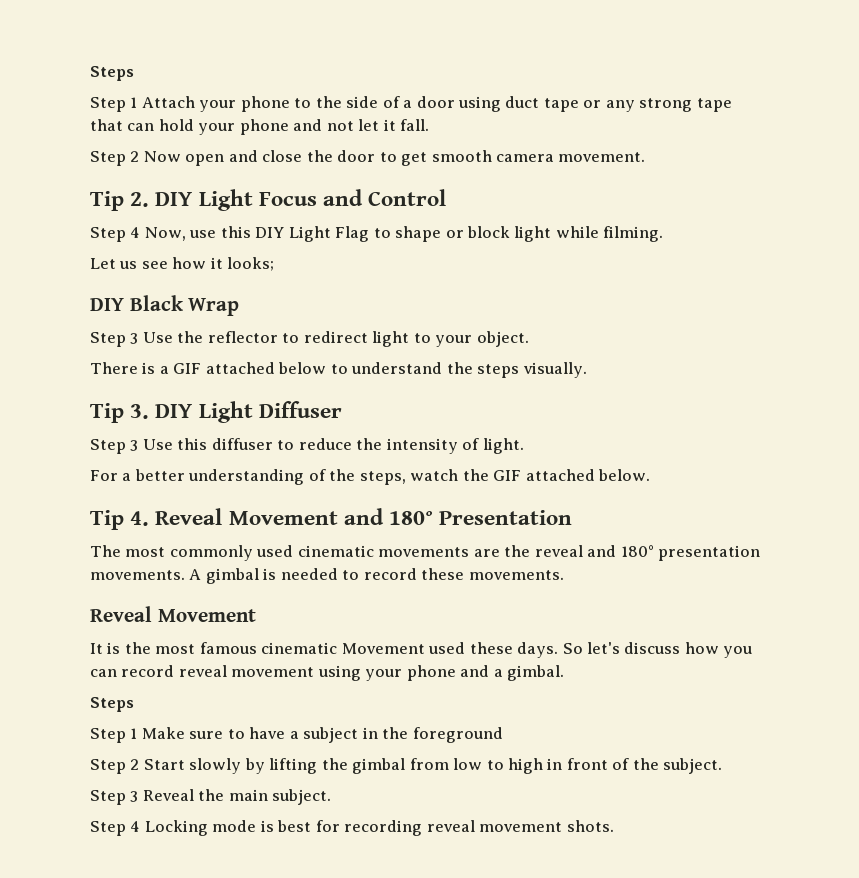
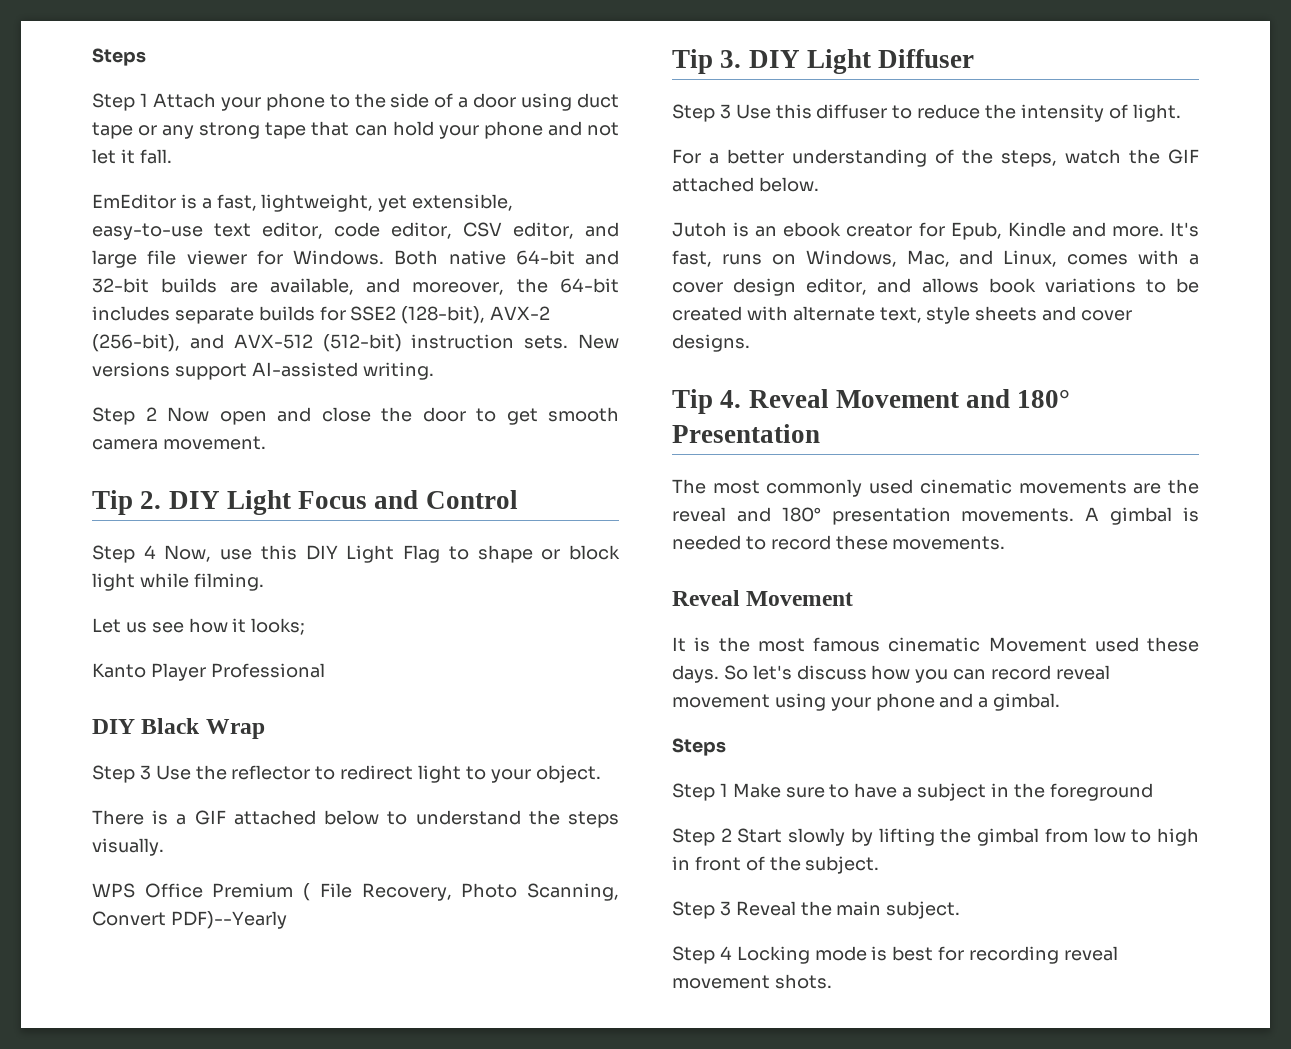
+ EmEditor is a fast, lightweight, yet extensible, easy-to-use text editor, code editor, CSV editor, and large file viewer for Windows. Both native 64-bit and 32-bit builds are available, and moreover, the 64-bit includes separate builds for SSE2 (128-bit), AVX-2 (256-bit), and AVX-512 (512-bit) instruction sets. New versions support AI-assisted writing.
+ Kanto Player Professional
+ WPS Office Premium ( File Recovery, Photo Scanning, Convert PDF)--Yearly
+ Jutoh is an ebook creator for Epub, Kindle and more. It's fast, runs on Windows, Mac, and Linux, comes with a cover design editor, and allows book variations to be created with alternate text, style sheets and cover designs.

